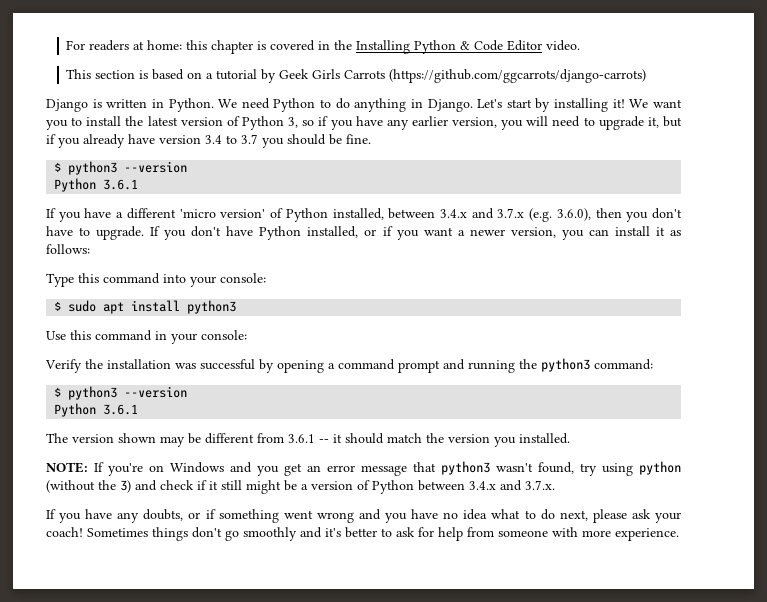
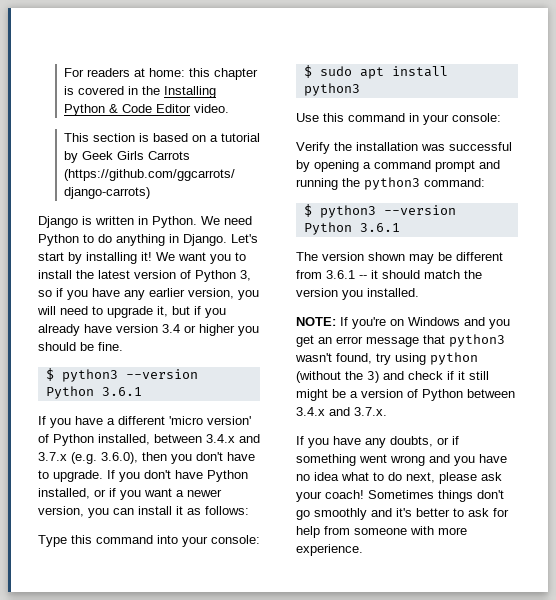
- We want you to install the latest version of Python 3, so if you have any earlier version, you will need to upgrade it, but if you already have version 3.4 to 3.7 you should be fine.
+ We want you to install the latest version of Python 3, so if you have any earlier version, you will need to upgrade it, but if you already have version 3.4 or higher you should be fine.

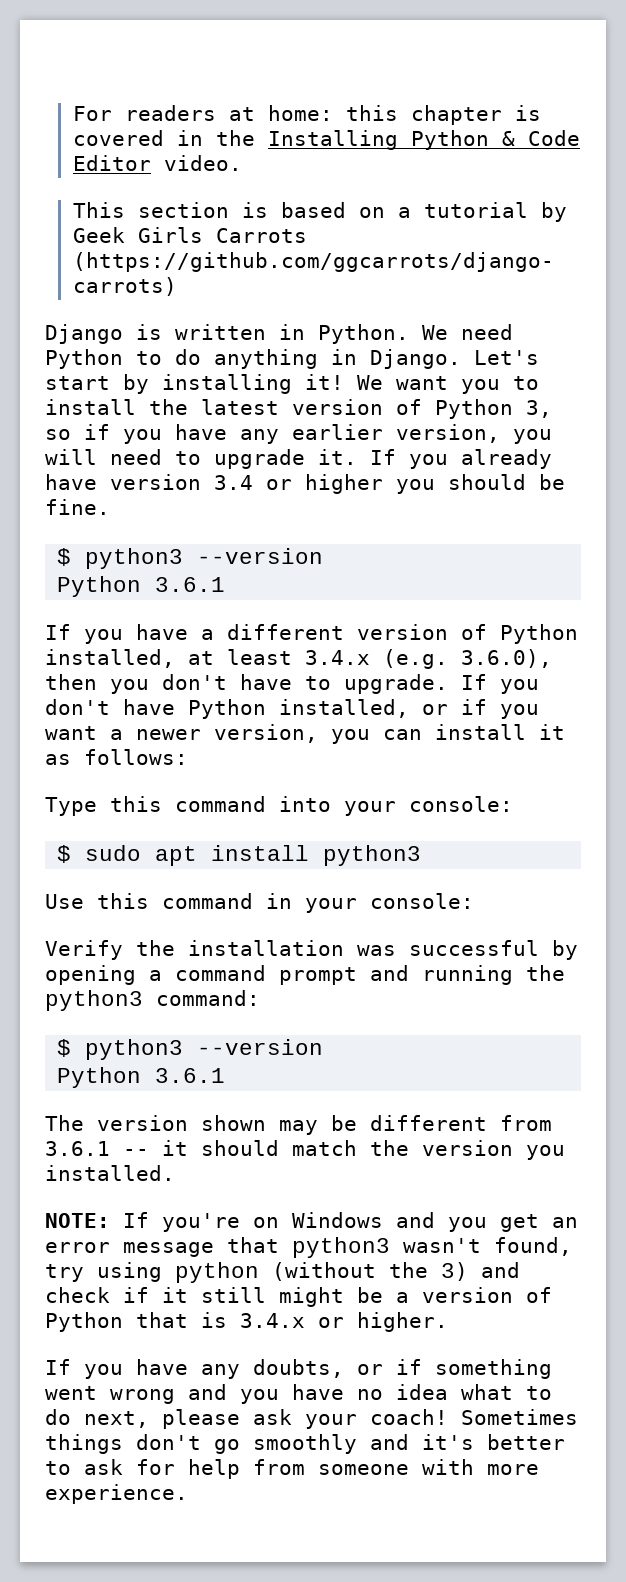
- We want you to install the latest version of Python 3, so if you have any earlier version, you will need to upgrade it, but if you already have version 3.4 or higher you should be fine.
+ We want you to install the latest version of Python 3, so if you have any earlier version, you will need to upgrade it. If you already have version 3.4 or higher you should be fine.
- If you have a different 'micro version' of Python installed, between 3.4.x and 3.7.x (e.g. 3.6.0), then you don't have to upgrade.
+ If you have a different version of Python installed, at least 3.4.x (e.g. 3.6.0), then you don't have to upgrade.
- NOTE: If you're on Windows and you get an error message that python3 wasn't found, try using python (without the 3) and check if it still might be a version of Python between 3.4.x and 3.7.x.
+ NOTE: If you're on Windows and you get an error message that python3 wasn't found, try using python (without the 3) and check if it still might be a version of Python that is 3.4.x or higher.

